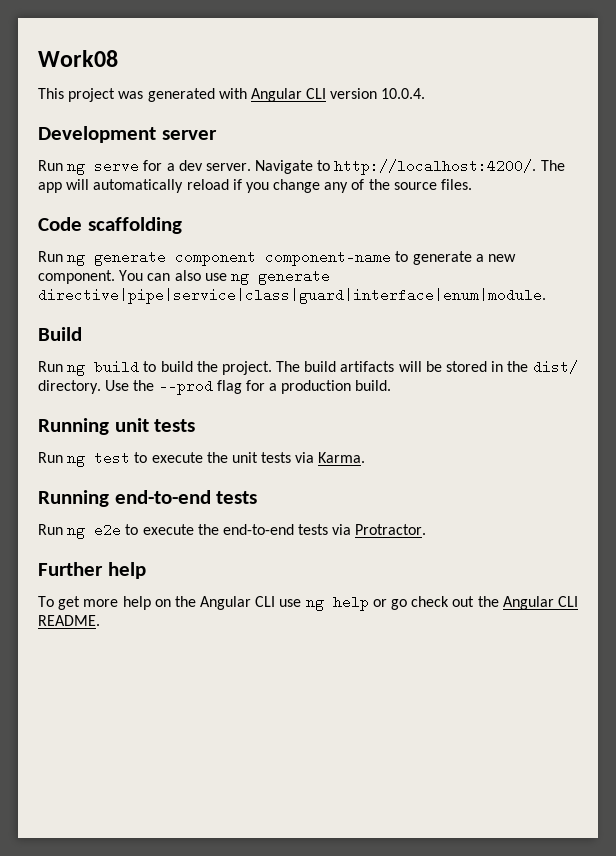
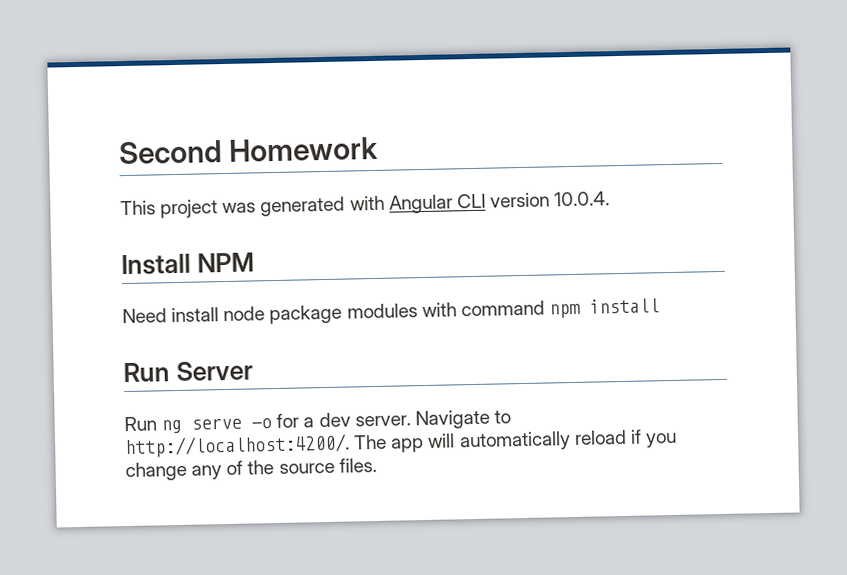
- Work08
+ Second Homework
- Development server
+ Install NPM
+ Need install node package modules with command npm install
+ Run Server
- Run ng serve for a dev server.
+ Run ng serve -o for a dev server.
- Code scaffolding
- Run ng generate component component-name to generate a new component. You can also use ng generate directive|pipe|service|class|guard|interface|enum|module.
- Build
- Run ng build to build the project. The build artifacts will be stored in the dist/ directory. Use the --prod flag for a production build.
- Running unit tests
- Run ng test to execute the unit tests via Karma.
- Running end-to-end tests
- Run ng e2e to execute the end-to-end tests via Protractor.
- Further help
- To get more help on the Angular CLI use ng help or go check out the Angular CLI README.

